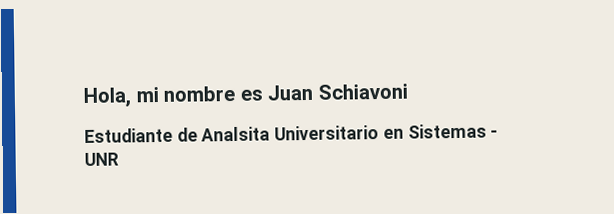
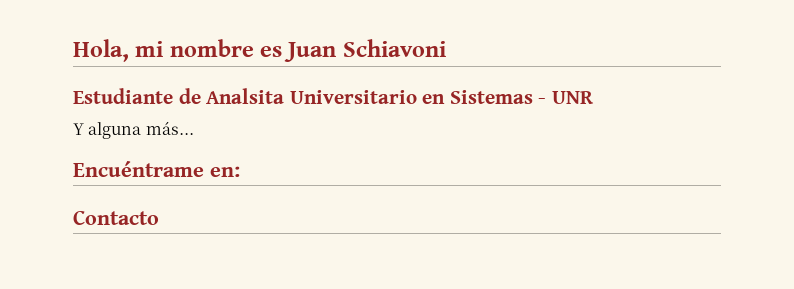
+ Y alguna más...
+ Encuéntrame en:
+ Contacto

